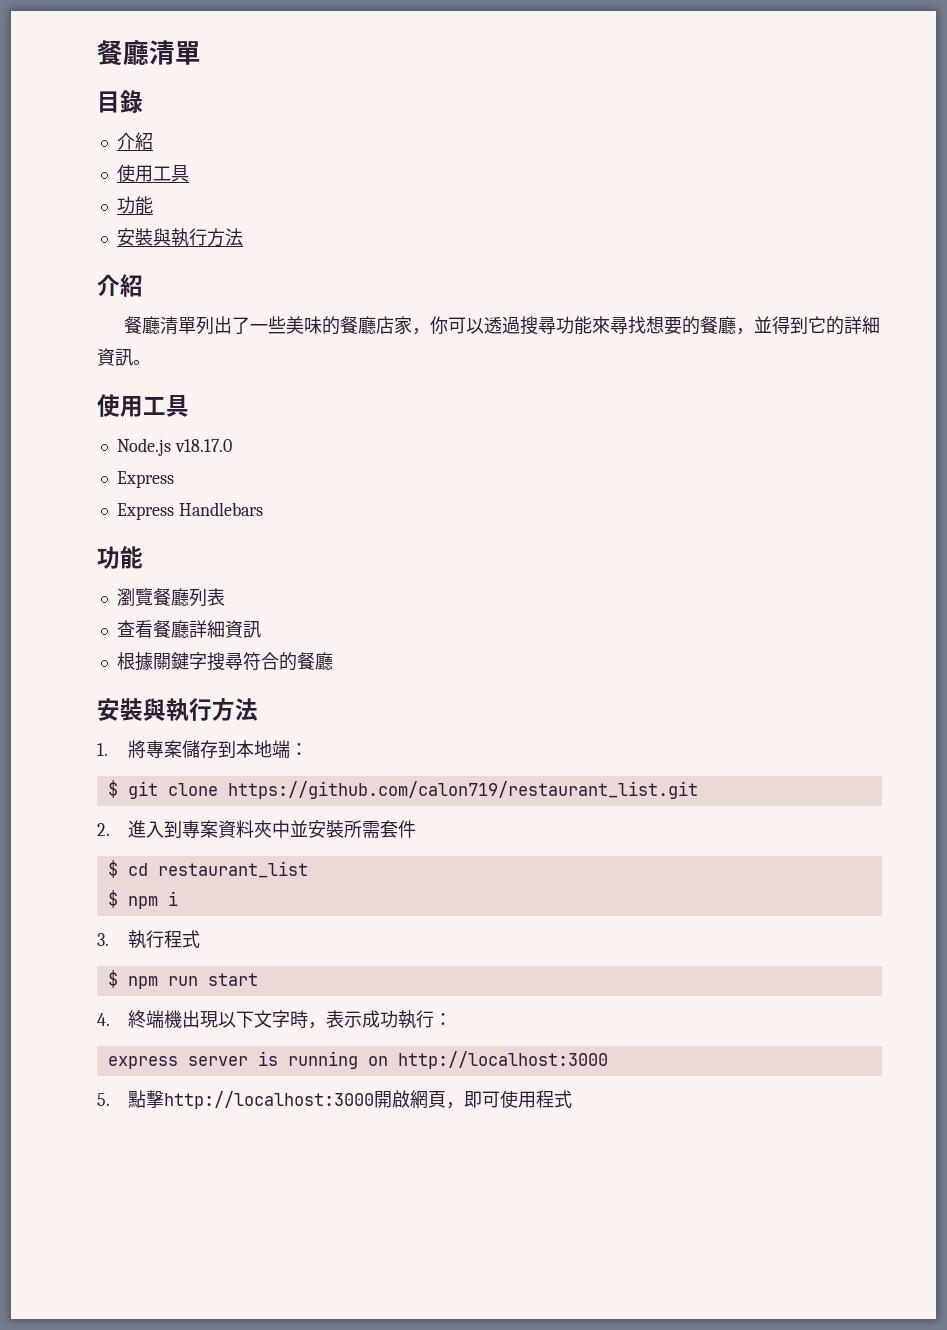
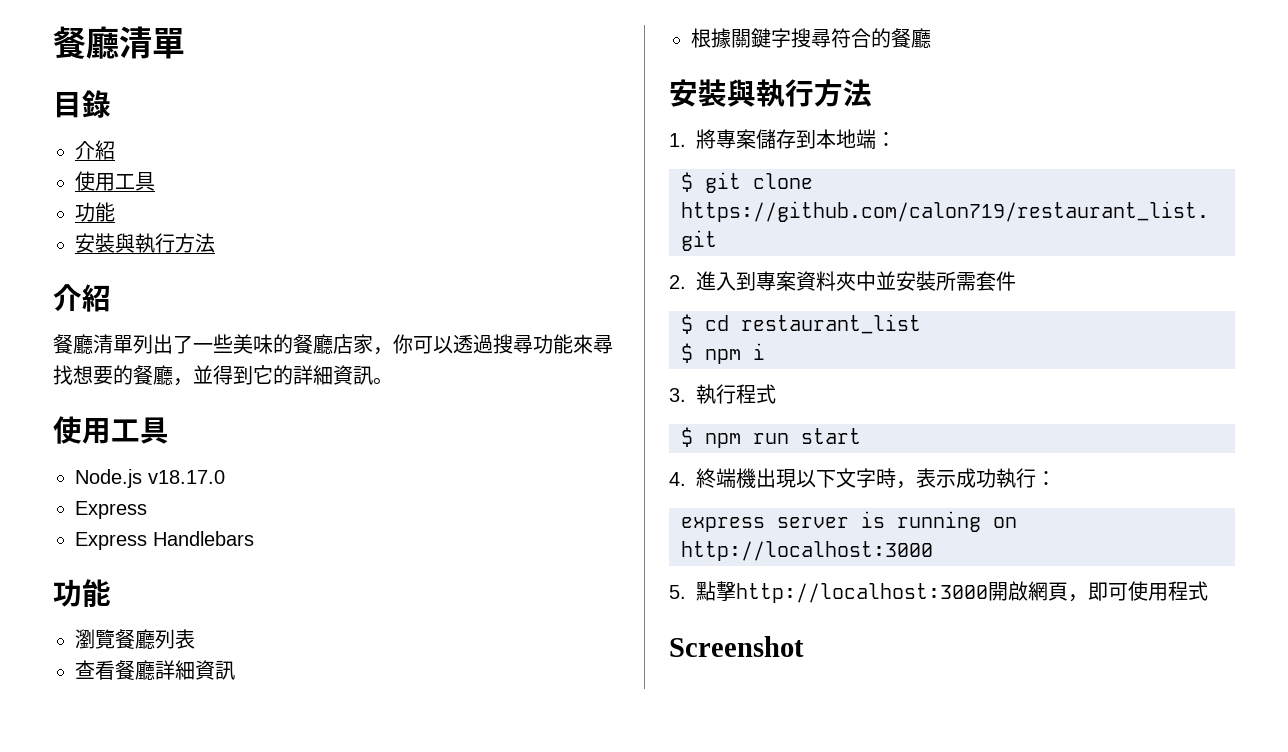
+ Screenshot

